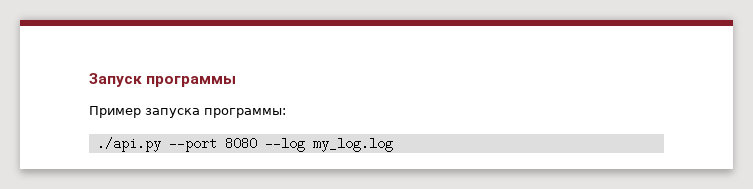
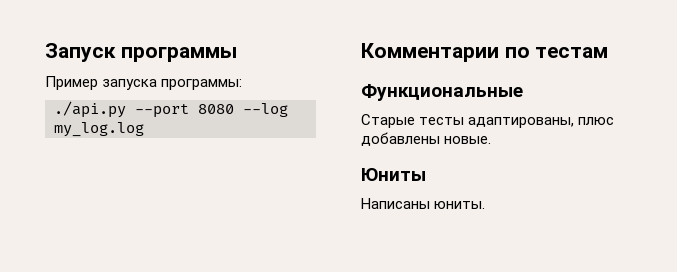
+ Комментарии по тестам
+ Функциональные
+ Старые тесты адаптированы, плюс добавлены новые.
+ Юниты
+ Написаны юниты.

